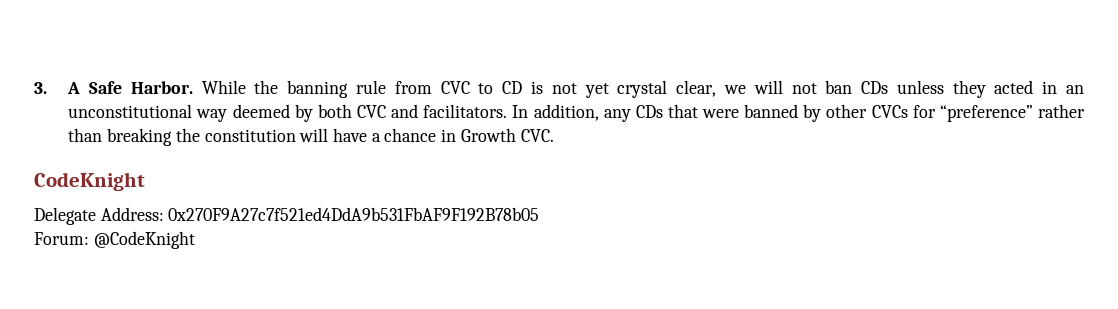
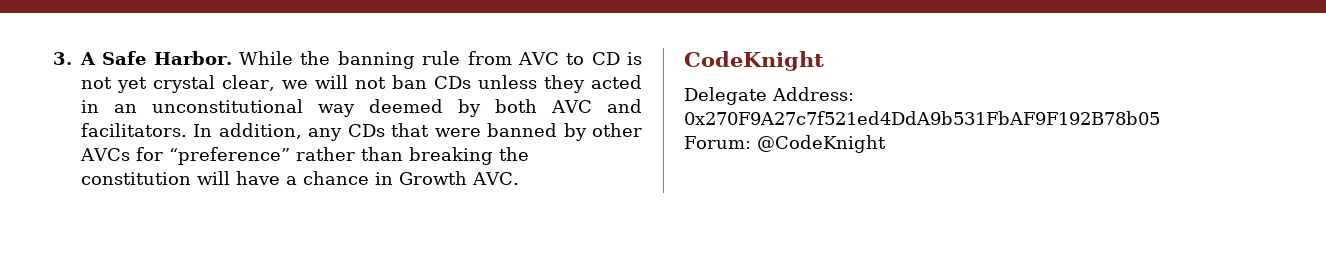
- While the banning rule from CVC to CD is not yet crystal clear, we will not ban CDs unless they acted in an unconstitutional way deemed by both CVC and facilitators.
+ While the banning rule from AVC to CD is not yet crystal clear, we will not ban CDs unless they acted in an unconstitutional way deemed by both AVC and facilitators.
- In addition, any CDs that were banned by other CVCs for “preference” rather than breaking the constitution will have a chance in Growth CVC.
+ In addition, any CDs that were banned by other AVCs for “preference” rather than breaking the constitution will have a chance in Growth AVC.

